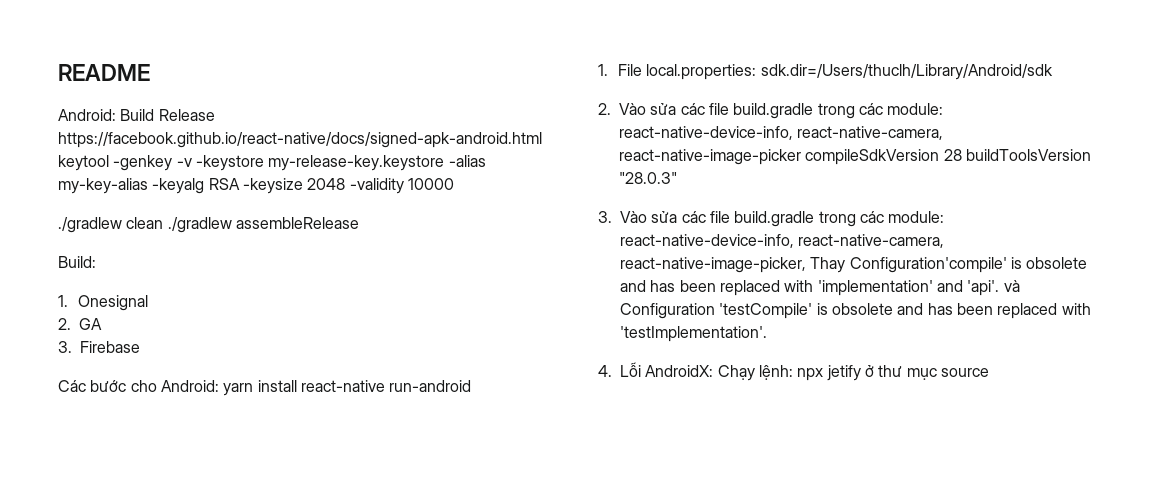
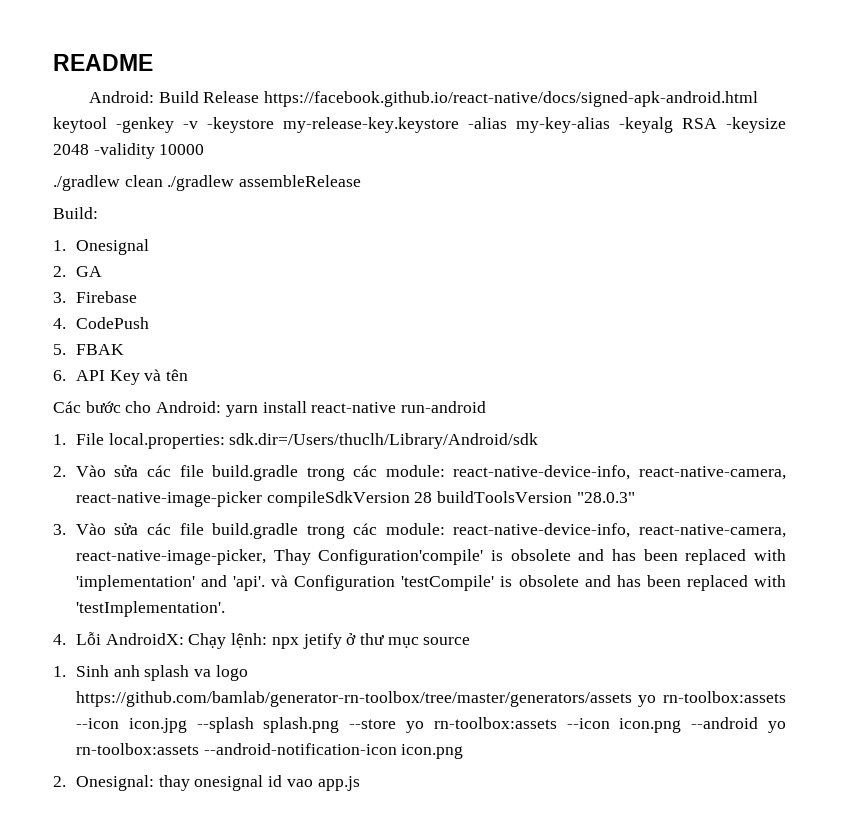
+ 4. CodePush
+ 5. FBAK
+ 6. API Key và tên
+ 1. Sinh anh splash va logo https://github.com/bamlab/generator-rn-toolbox/tree/master/generators/assets yo rn-toolbox:assets --icon icon.jpg --splash splash.png --store yo rn-toolbox:assets --icon icon.png --android yo rn-toolbox:assets --android-notification-icon icon.png
+ 2. Onesignal: thay onesignal id vao app.js

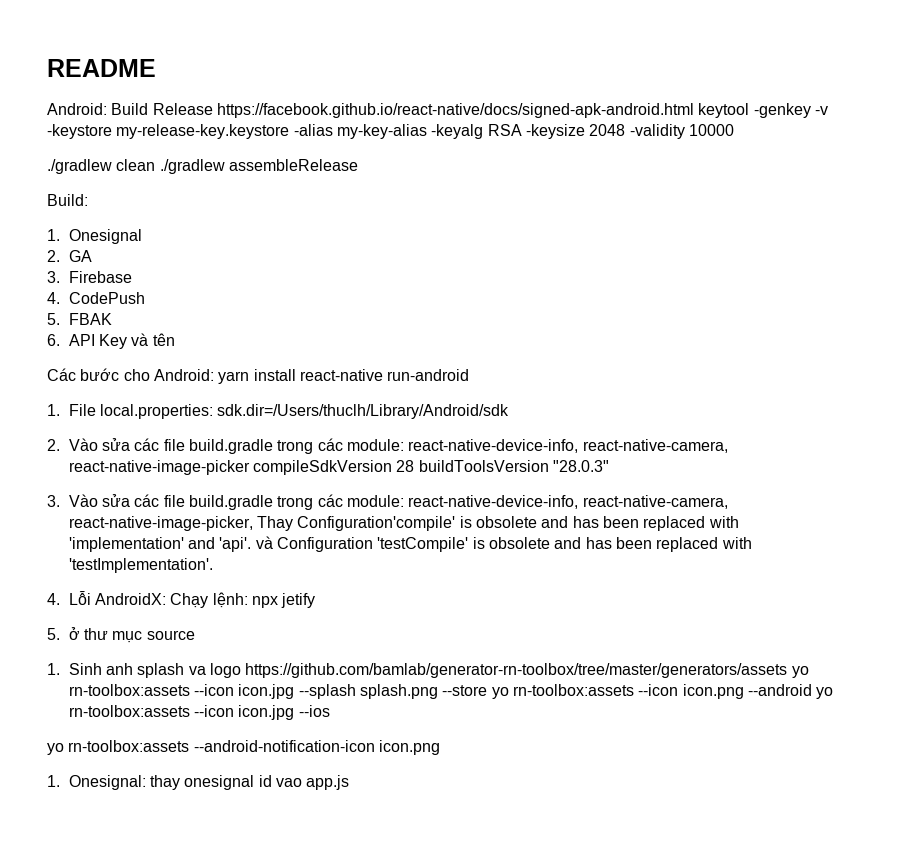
- 4. Lỗi AndroidX: Chạy lệnh: npx jetify ở thư mục source
+ 4. Lỗi AndroidX: Chạy lệnh: npx jetify
+ 5. ở thư mục source
- 1. Sinh anh splash va logo https://github.com/bamlab/generator-rn-toolbox/tree/master/generators/assets yo rn-toolbox:assets --icon icon.jpg --splash splash.png --store yo rn-toolbox:assets --icon icon.png --android yo rn-toolbox:assets --android-notification-icon icon.png
+ 1. Sinh anh splash va logo https://github.com/bamlab/generator-rn-toolbox/tree/master/generators/assets yo rn-toolbox:assets --icon icon.jpg --splash splash.png --store yo rn-toolbox:assets --icon icon.png --android yo rn-toolbox:assets --icon icon.jpg --ios
+ yo rn-toolbox:assets --android-notification-icon icon.png
- 2. Onesignal: thay onesignal id vao app.js
+ 1. Onesignal: thay onesignal id vao app.js

